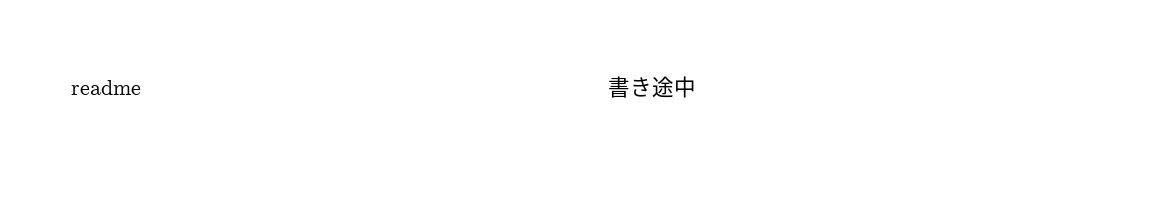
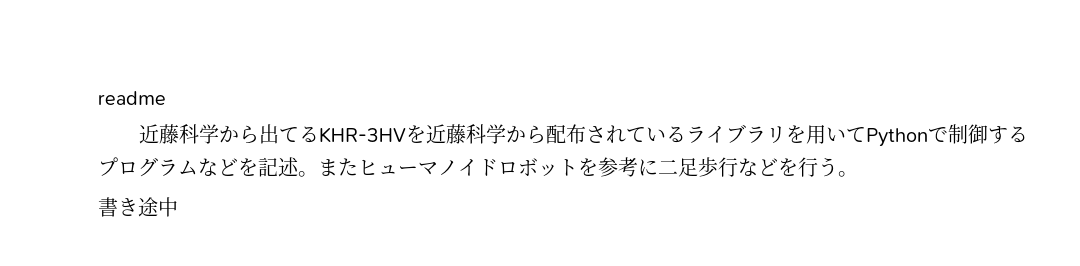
+ 近藤科学から出てるKHR-3HVを近藤科学から配布されているライブラリを用いてPythonで制御するプログラムなどを記述。またヒューマノイドロボットを参考に二足歩行などを行う。

